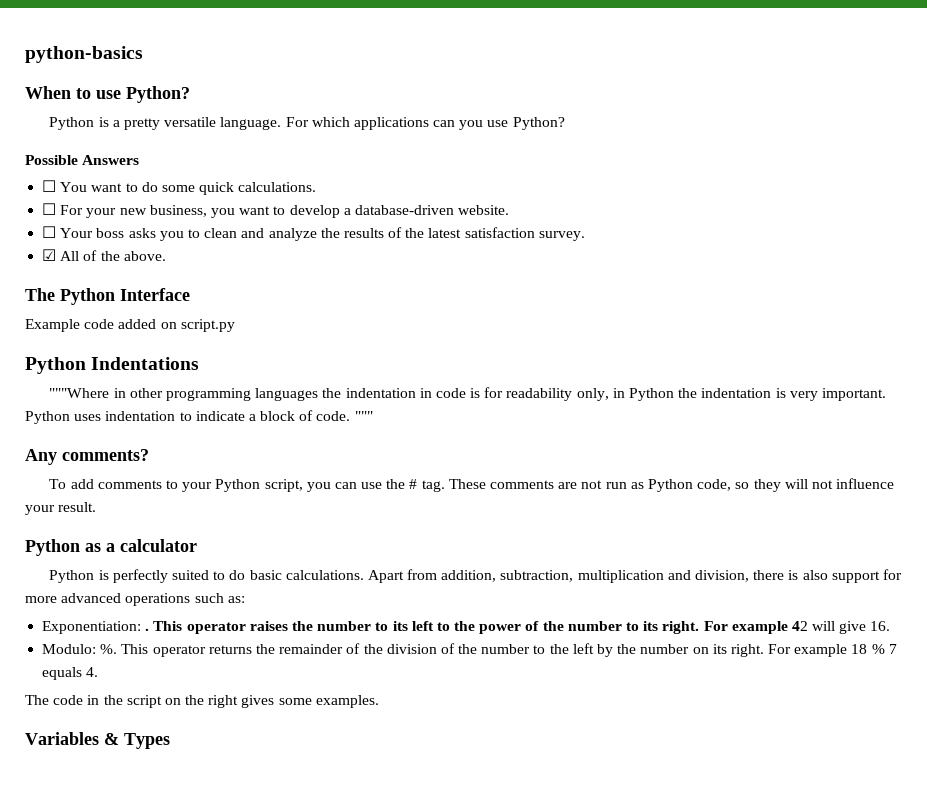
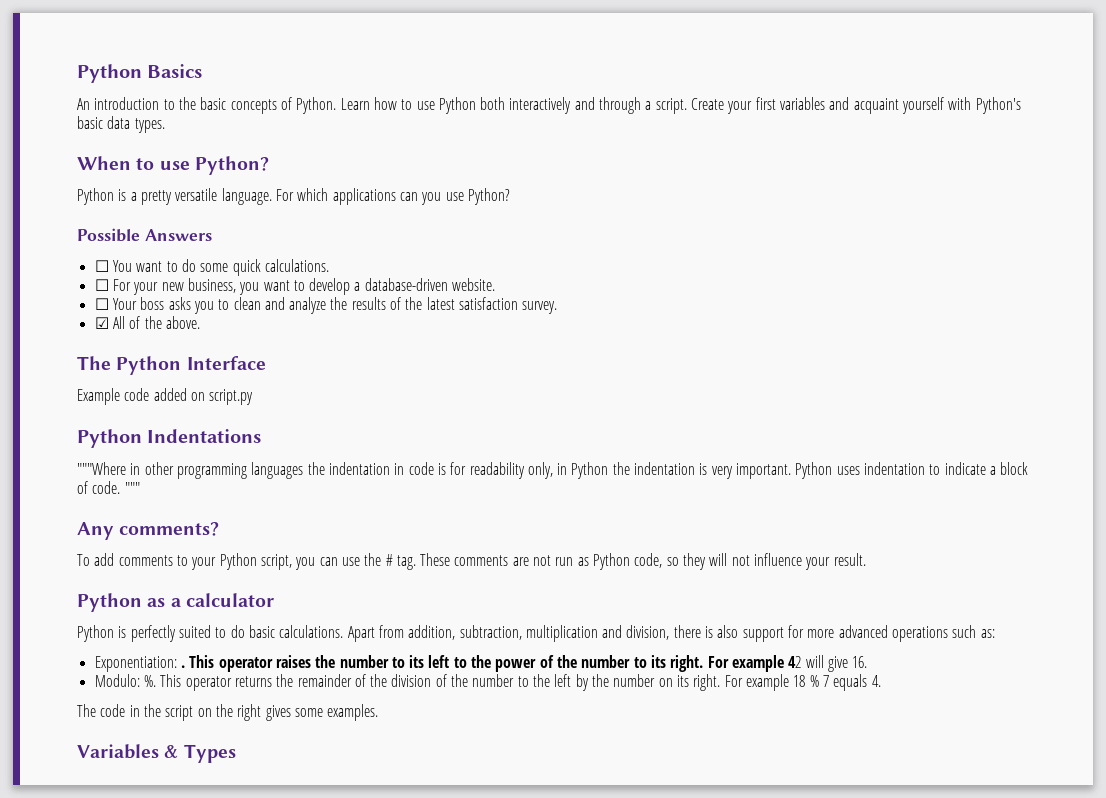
- python-basics
+ Python Basics
+ An introduction to the basic concepts of Python. Learn how to use Python both interactively and through a script. Create your first variables and acquaint yourself with Python's basic data types.

